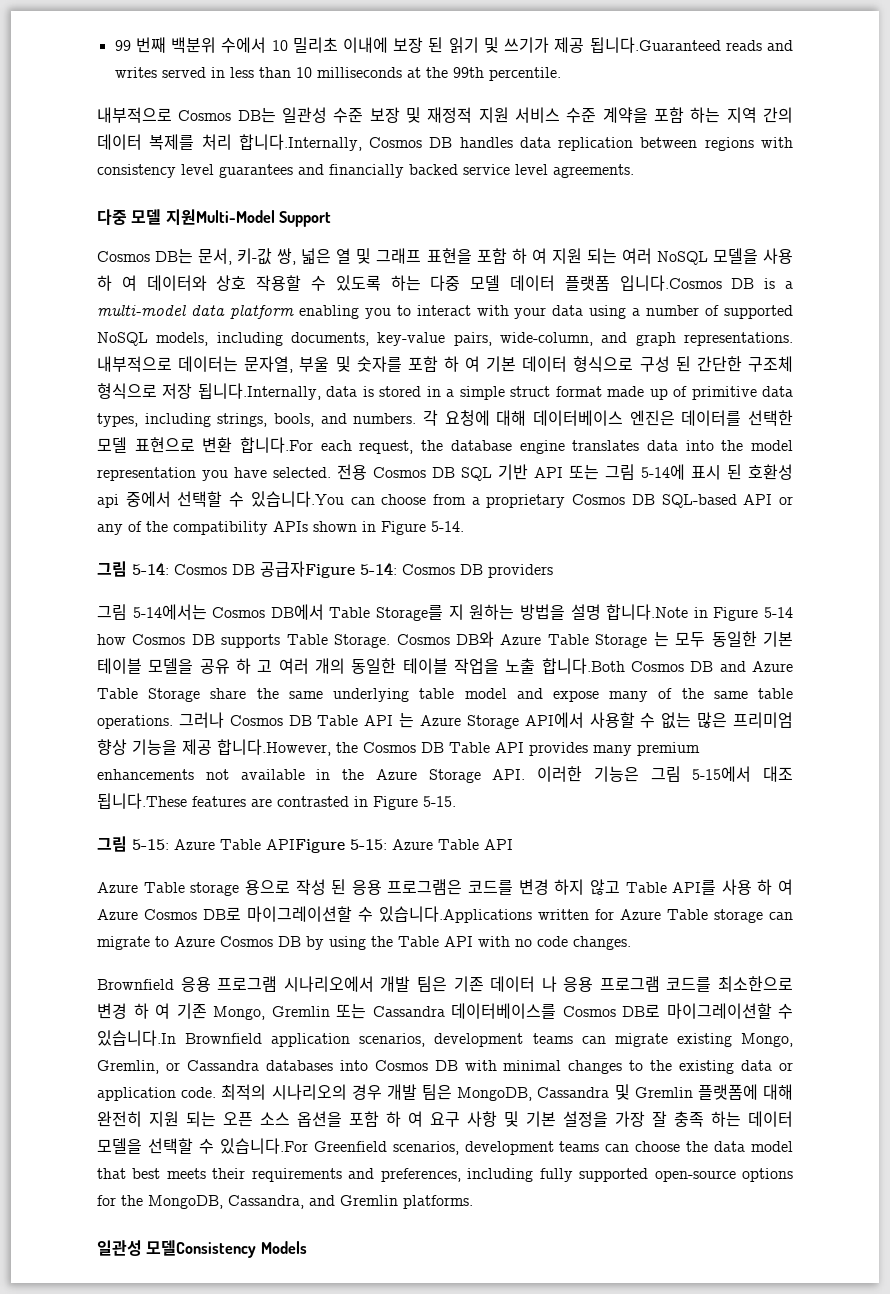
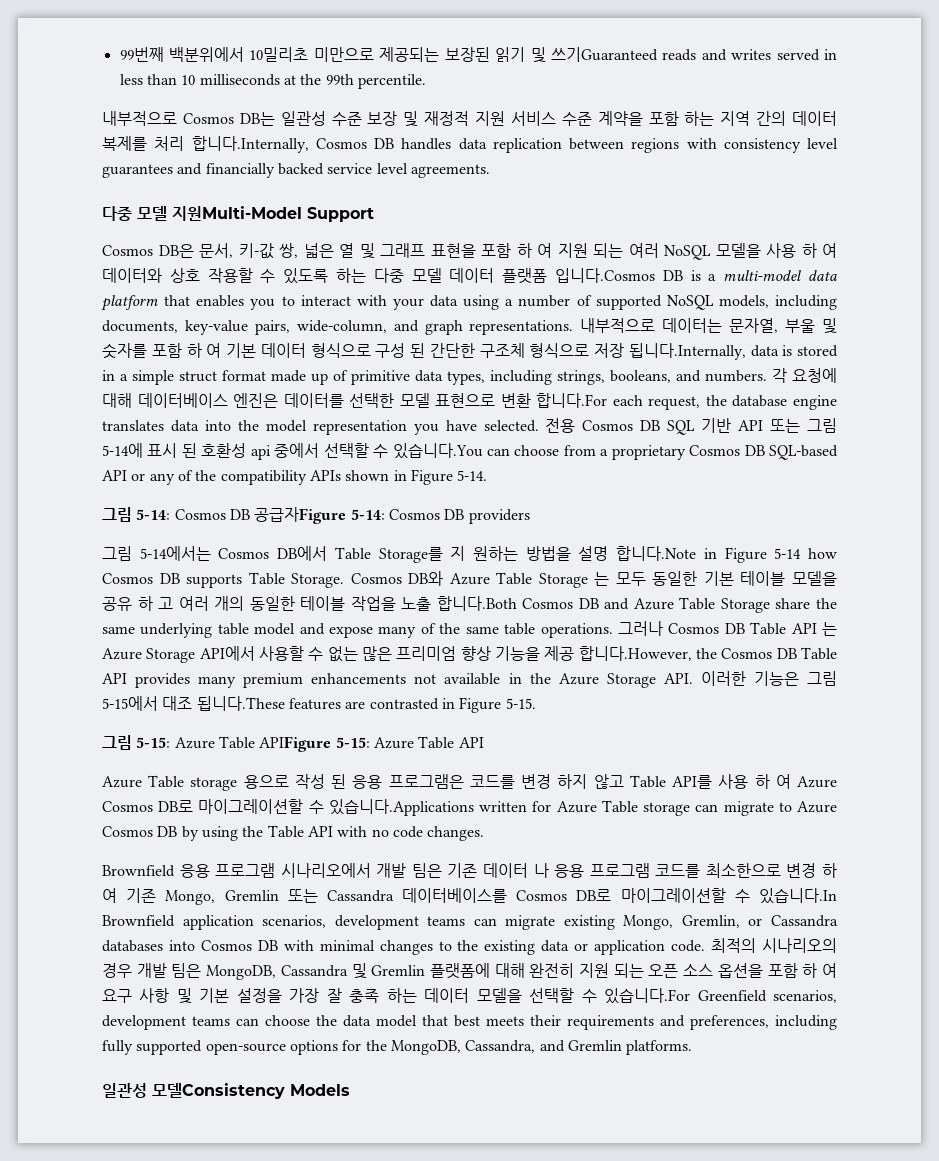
- 99 번째 백분위 수에서 10 밀리초 이내에 보장 된 읽기 및 쓰기가 제공 됩니다.Guaranteed reads and writes served in less than 10 milliseconds at the 99th percentile.
+ 99번째 백분위에서 10밀리초 미만으로 제공되는 보장된 읽기 및 쓰기Guaranteed reads and writes served in less than 10 milliseconds at the 99th percentile.
- Cosmos DB는 문서, 키-값 쌍, 넓은 열 및 그래프 표현을 포함 하 여 지원 되는 여러 NoSQL 모델을 사용 하 여 데이터와 상호 작용할 수 있도록 하는 다중 모델 데이터 플랫폼 입니다.Cosmos DB is a multi-model data platform enabling you to interact with your data using a number of supported NoSQL models, including documents, key-value pairs, wide-column, and graph representations.
+ Cosmos DB은 문서, 키-값 쌍, 넓은 열 및 그래프 표현을 포함 하 여 지원 되는 여러 NoSQL 모델을 사용 하 여 데이터와 상호 작용할 수 있도록 하는 다중 모델 데이터 플랫폼 입니다.Cosmos DB is a multi-model data platform that enables you to interact with your data using a number of supported NoSQL models, including documents, key-value pairs, wide-column, and graph representations.
- 내부적으로 데이터는 문자열, 부울 및 숫자를 포함 하 여 기본 데이터 형식으로 구성 된 간단한 구조체 형식으로 저장 됩니다.Internally, data is stored in a simple struct format made up of primitive data types, including strings, bools, and numbers.
+ 내부적으로 데이터는 문자열, 부울 및 숫자를 포함 하 여 기본 데이터 형식으로 구성 된 간단한 구조체 형식으로 저장 됩니다.Internally, data is stored in a simple struct format made up of primitive data types, including strings, booleans, and numbers.

